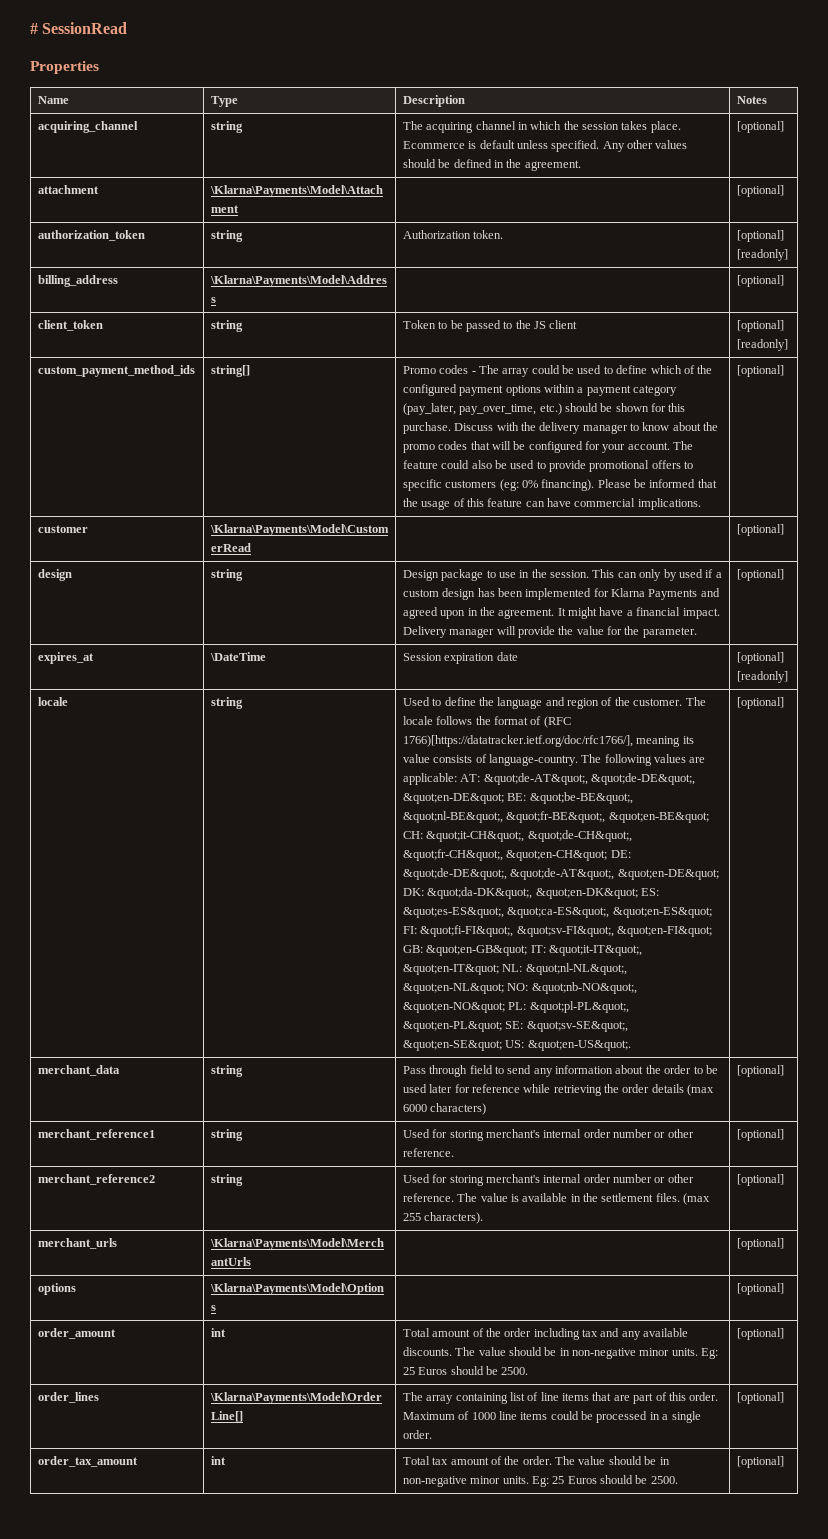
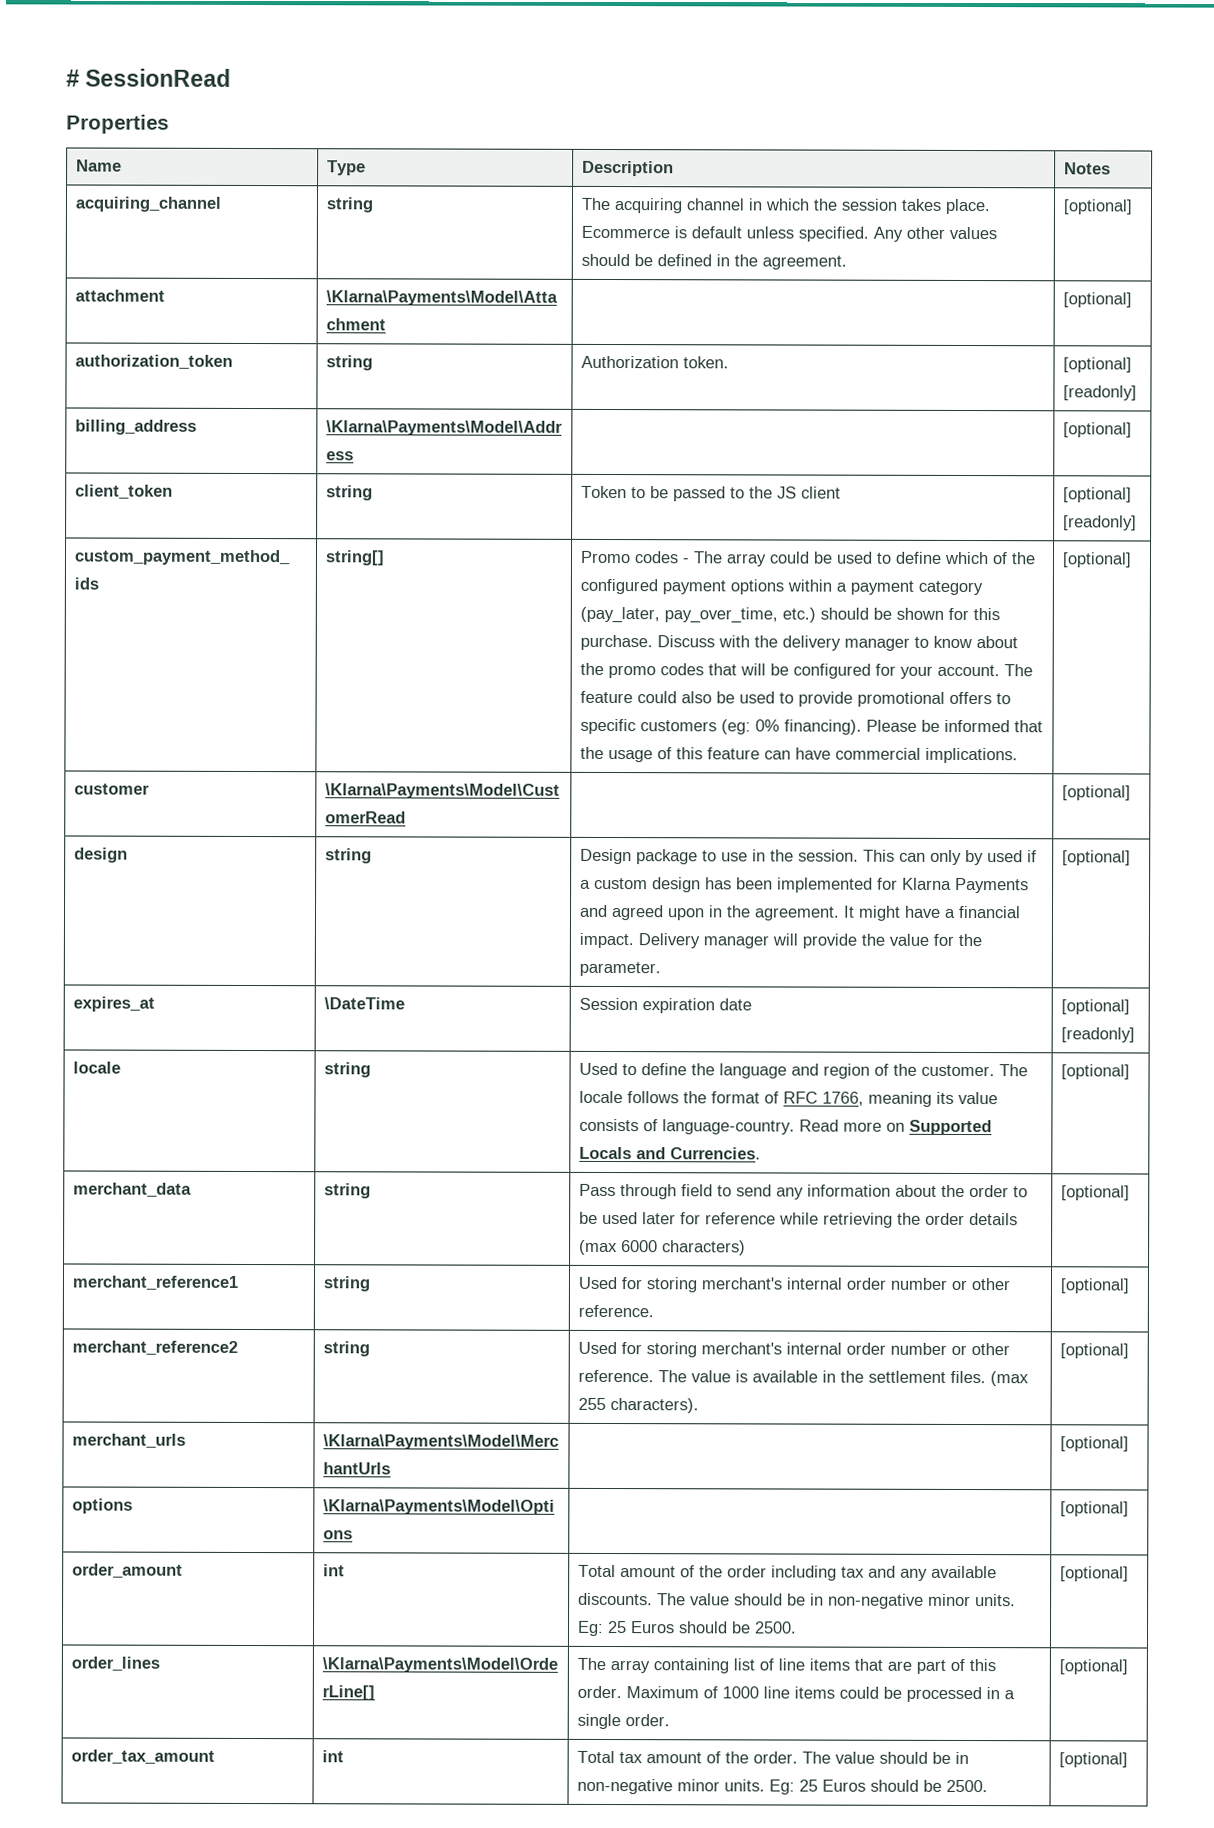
- The locale follows the format of (RFC 1766)[https://datatracker.ietf.org/doc/rfc1766/], meaning its value consists of language-country.
+ The locale follows the format of RFC 1766, meaning its value consists of language-country.
- The following values are applicable: AT: &quot;de-AT&quot;, &quot;de-DE&quot;, &quot;en-DE&quot; BE: &quot;be-BE&quot;, &quot;nl-BE&quot;, &quot;fr-BE&quot;, &quot;en-BE&quot; CH: &quot;it-CH&quot;, &quot;de-CH&quot;, &quot;fr-CH&quot;, &quot;en-CH&quot; DE: &quot;de-DE&quot;, &quot;de-AT&quot;, &quot;en-DE&quot; DK: &quot;da-DK&quot;, &quot;en-DK&quot; ES: &quot;es-ES&quot;, &quot;ca-ES&quot;, &quot;en-ES&quot; FI: &quot;fi-FI&quot;, &quot;sv-FI&quot;, &quot;en-FI&quot; GB: &quot;en-GB&quot; IT: &quot;it-IT&quot;, &quot;en-IT&quot; NL: &quot;nl-NL&quot;, &quot;en-NL&quot; NO: &quot;nb-NO&quot;, &quot;en-NO&quot; PL: &quot;pl-PL&quot;, &quot;en-PL&quot; SE: &quot;sv-SE&quot;, &quot;en-SE&quot; US: &quot;en-US&quot;.
+ Read more on Supported Locals and Currencies.

